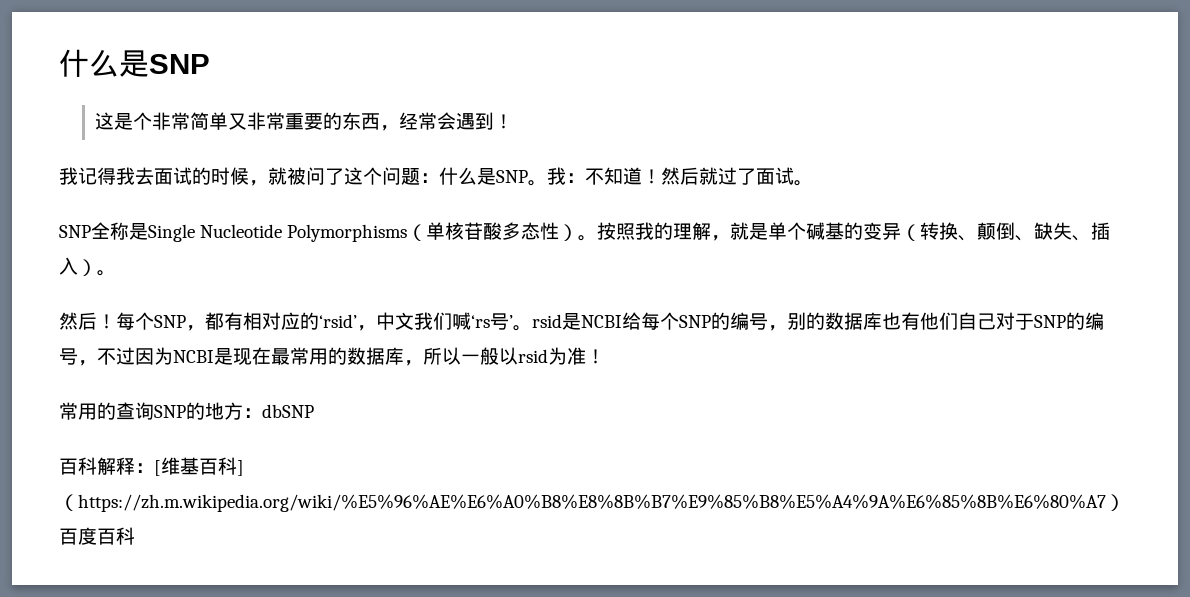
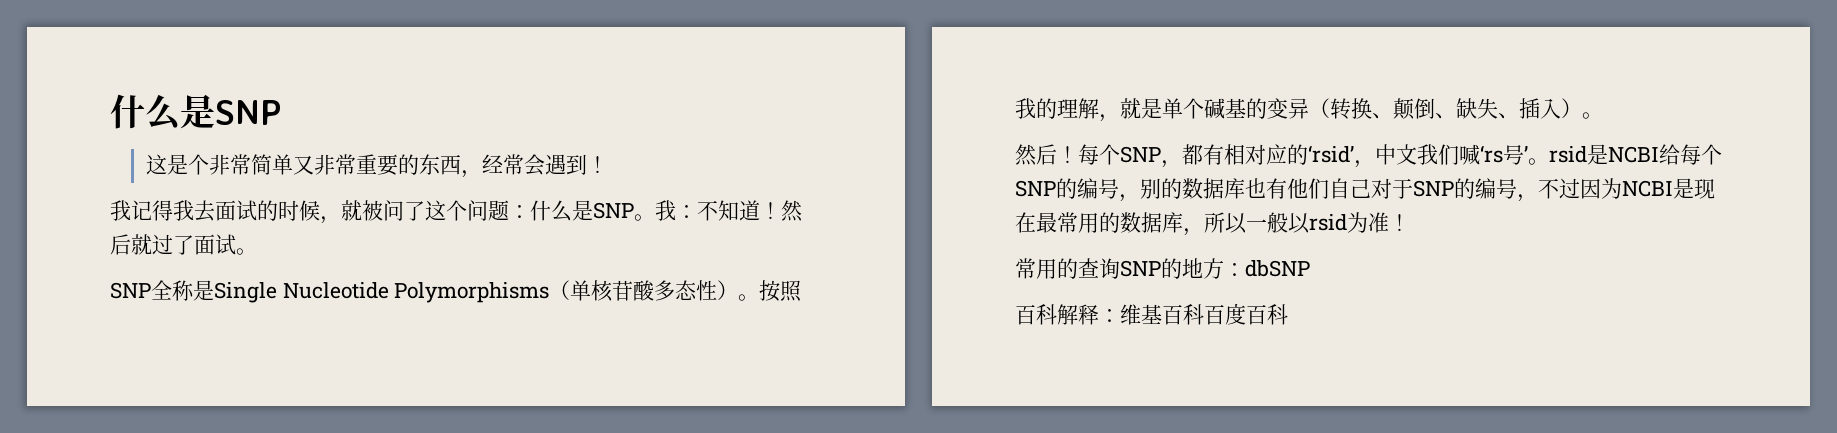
- 百科解释：[维基百科]（https://zh.m.wikipedia.org/wiki/%E5%96%AE%E6%A0%B8%E8%8B%B7%E9%85%B8%E5%A4%9A%E6%85%8B%E6%80%A7）百度百科
+ 百科解释：维基百科百度百科

